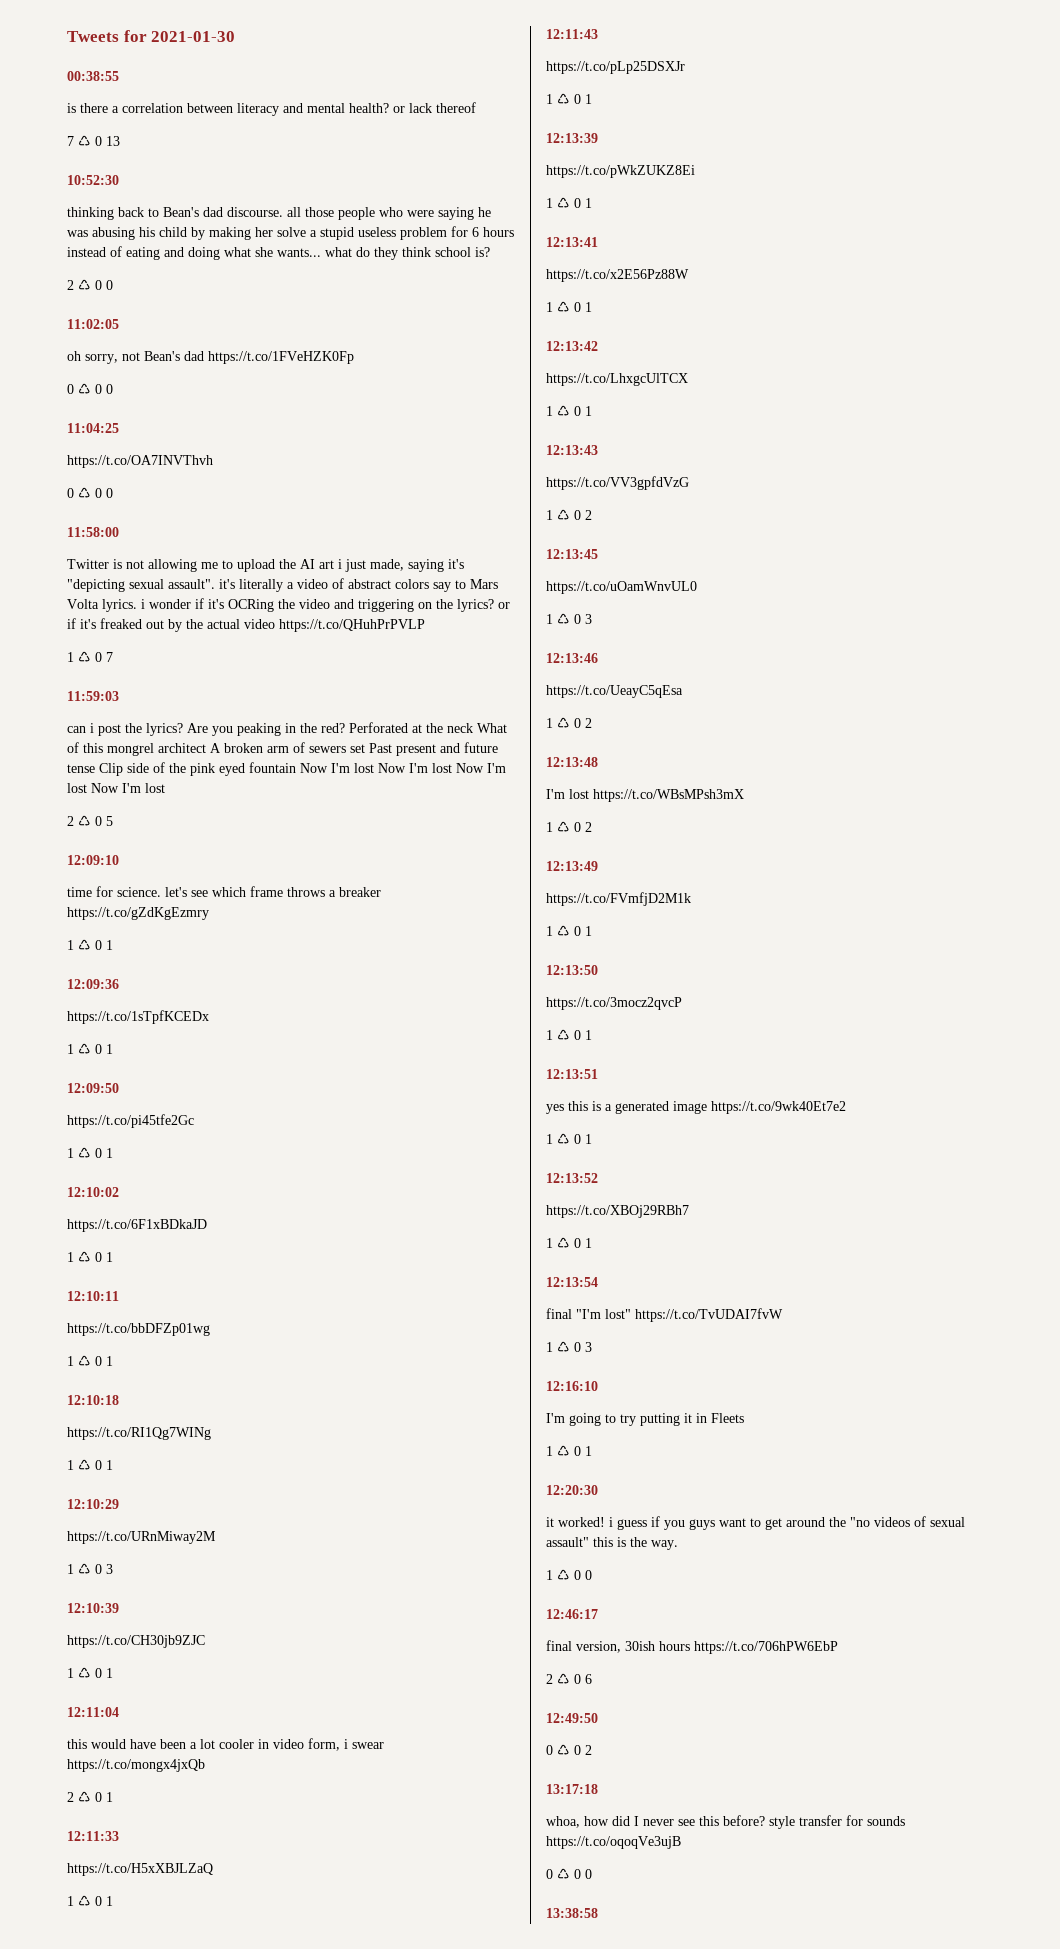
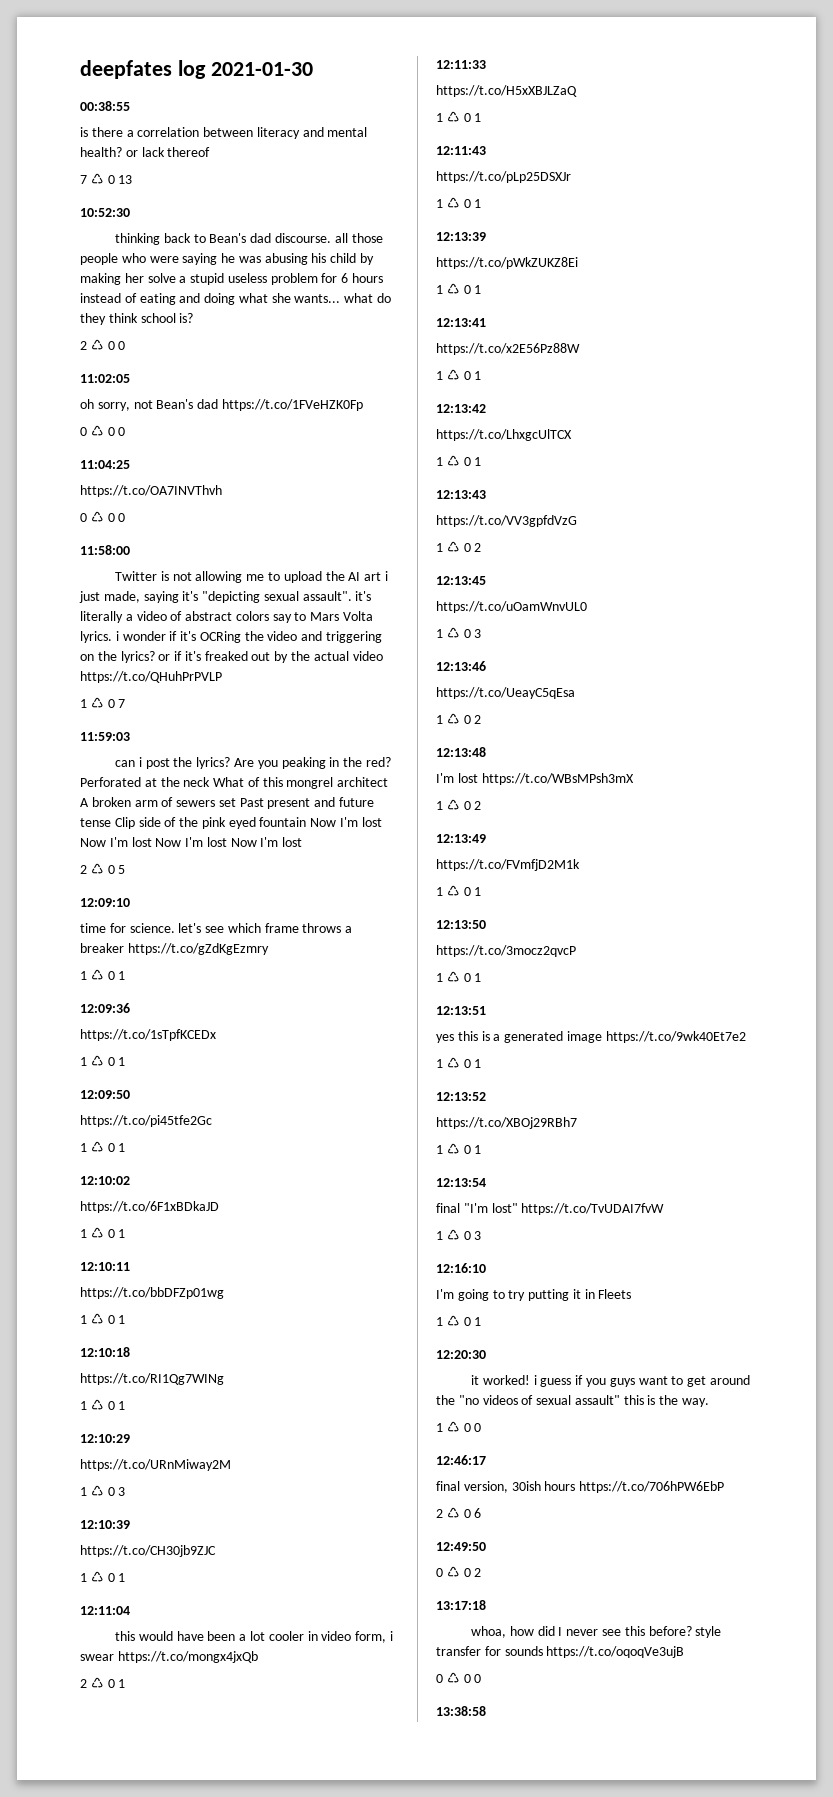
- Tweets for 2021-01-30
+ deepfates log 2021-01-30

